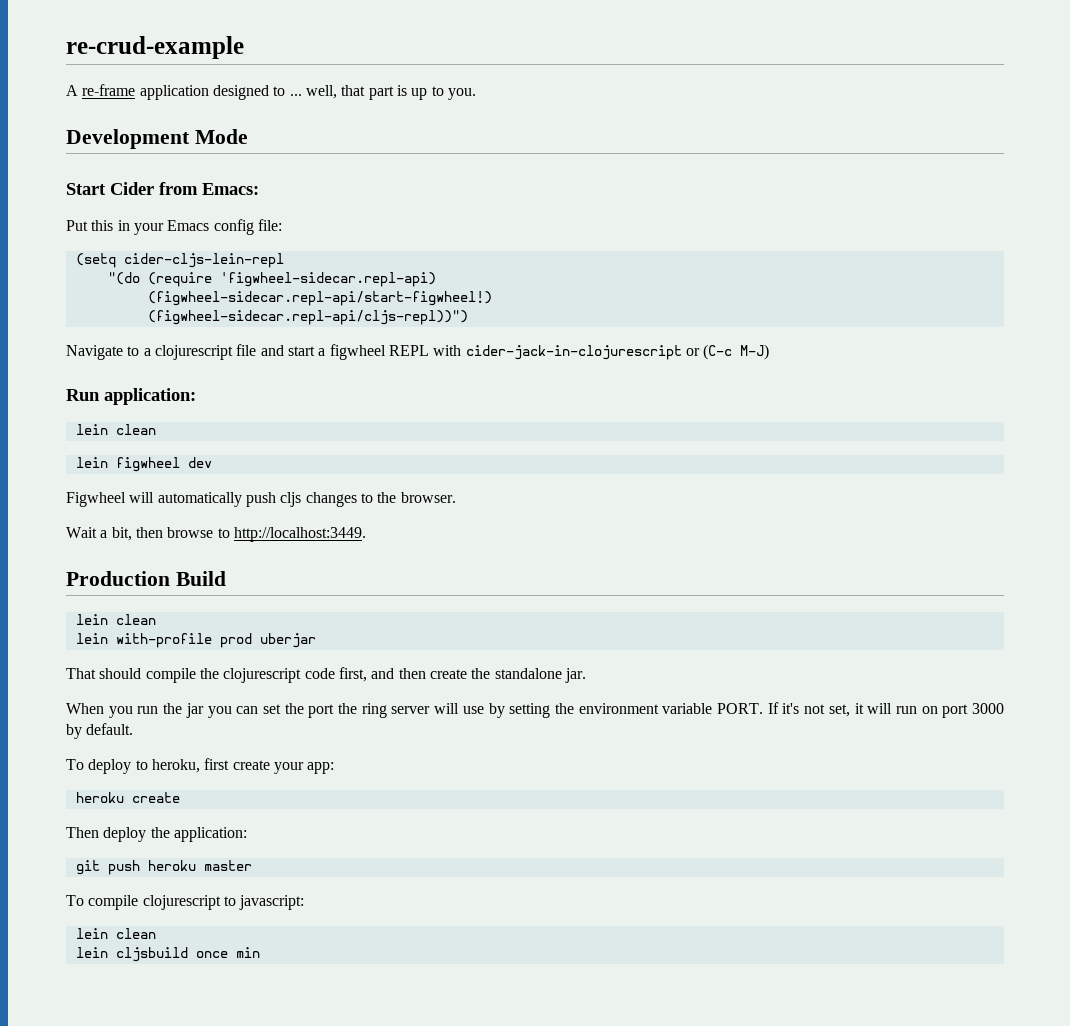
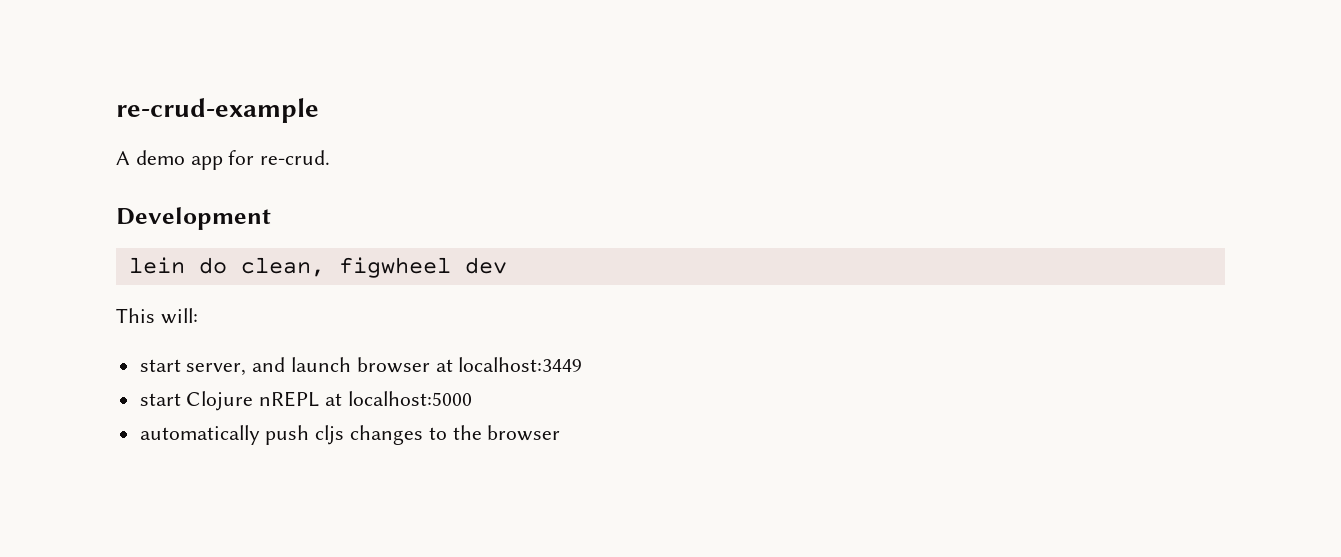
- A re-frame application designed to ... well, that part is up to you.
- Development Mode
- Start Cider from Emacs:
- Put this in your Emacs config file:
- (setq cider-cljs-lein-repl
- "(do (require 'figwheel-sidecar.repl-api)
- (figwheel-sidecar.repl-api/start-figwheel!)
- (figwheel-sidecar.repl-api/cljs-repl))")
- Navigate to a clojurescript file and start a figwheel REPL with cider-jack-in-clojurescript or (C-c M-J)
- Run application:
- lein clean
- lein figwheel dev
+ A demo app for re-crud.
+ Development
+ lein do clean, figwheel dev
- Figwheel will automatically push cljs changes to the browser.
- Wait a bit, then browse to http://localhost:3449.
- Production Build
- lein clean
- lein with-profile prod uberjar
- That should compile the clojurescript code first, and then create the standalone jar.
- When you run the jar you can set the port the ring server will use by setting the environment variable PORT. If it's not set, it will run on port 3000 by default.
- To deploy to heroku, first create your app:
- heroku create
- Then deploy the application:
- git push heroku master
- To compile clojurescript to javascript:
- lein clean
- lein cljsbuild once min
+ This will:
+ start server, and launch browser at localhost:3449
+ start Clojure nREPL at localhost:5000
+ automatically push cljs changes to the browser

